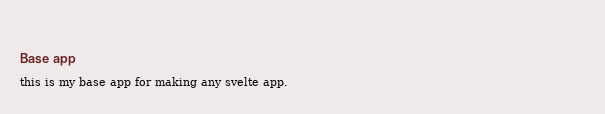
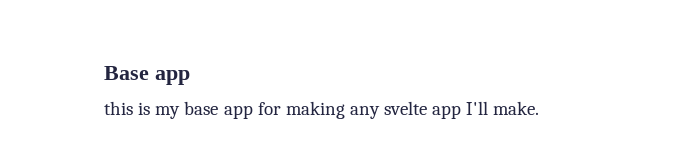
- this is my base app for making any svelte app.
+ this is my base app for making any svelte app I'll make.

